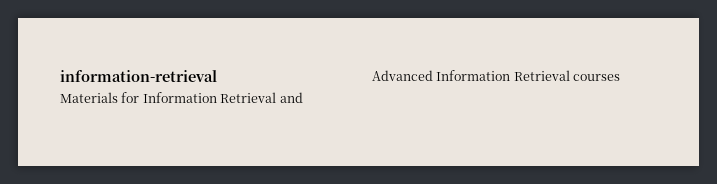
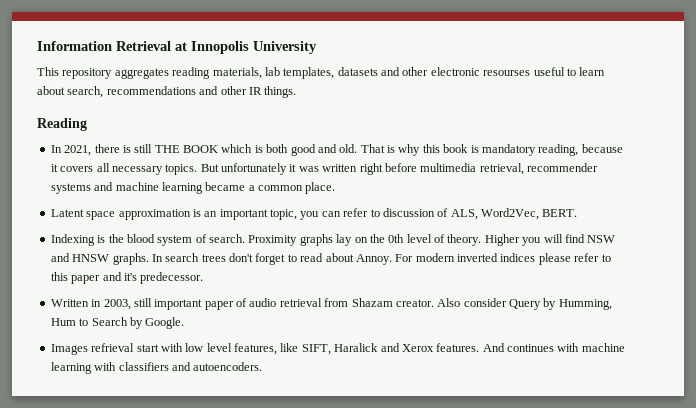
- information-retrieval
- Materials for Information Retrieval and Advanced Information Retrieval courses
+ Information Retrieval at Innopolis University
+ This repository aggregates reading materials, lab templates, datasets and other electronic resourses useful to learn about search, recommendations and other IR things.
+ Reading
+ In 2021, there is still THE BOOK which is both good and old. That is why this book is mandatory reading, because it covers all necessary topics. But unfortunately it was written right before multimedia retrieval, recommender systems and machine learning became a common place.
+ Latent space approximation is an important topic, you can refer to discussion of ALS, Word2Vec, BERT.
+ Indexing is the blood system of search. Proximity graphs lay on the 0th level of theory. Higher you will find NSW and HNSW graphs. In search trees don't forget to read about Annoy. For modern inverted indices please refer to this paper and it's predecessor.
+ Written in 2003, still important paper of audio retrieval from Shazam creator. Also consider Query by Humming, Hum to Search by Google.
+ Images refrieval start with low level features, like SIFT, Haralick and Xerox features. And continues with machine learning with classifiers and autoencoders.

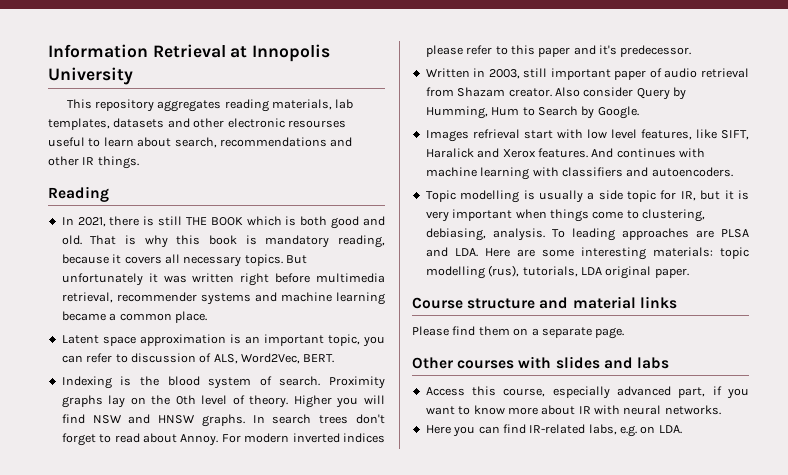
+ Topic modelling is usually a side topic for IR, but it is very important when things come to clustering, debiasing, analysis. To leading approaches are PLSA and LDA. Here are some interesting materials: topic modelling (rus), tutorials, LDA original paper.
+ Course structure and material links
+ Please find them on a separate page.
+ Other courses with slides and labs
+ Access this course, especially advanced part, if you want to know more about IR with neural networks.
+ Here you can find IR-related labs, e.g. on LDA.

